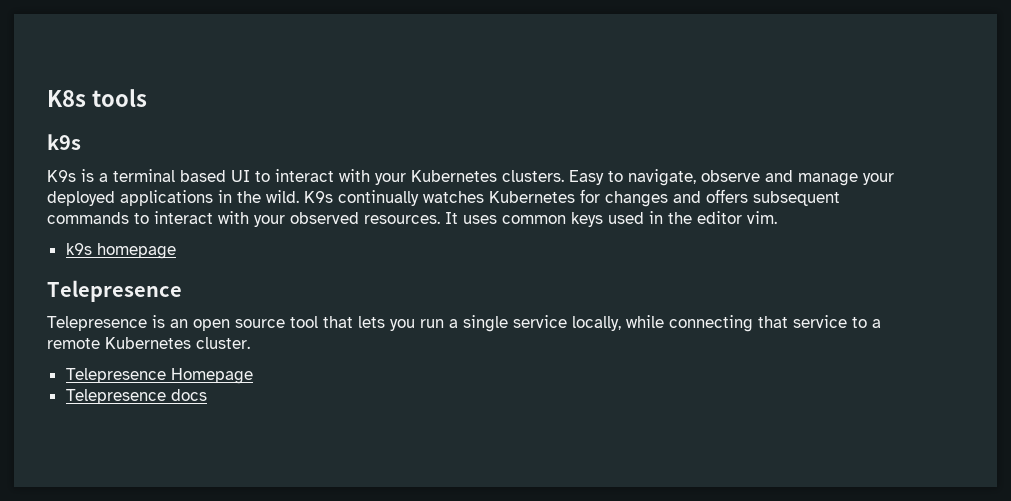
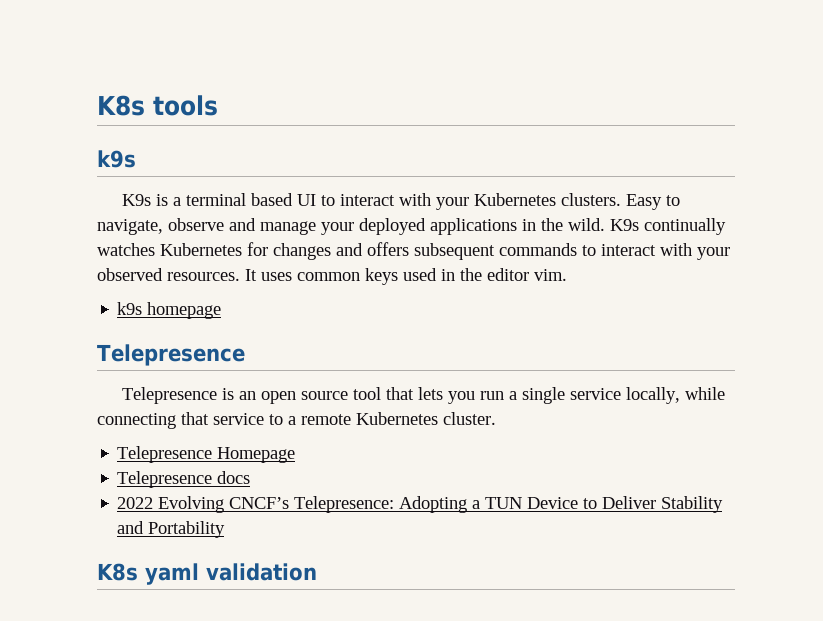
+ 2022 Evolving CNCF’s Telepresence: Adopting a TUN Device to Deliver Stability and Portability
+ K8s yaml validation

